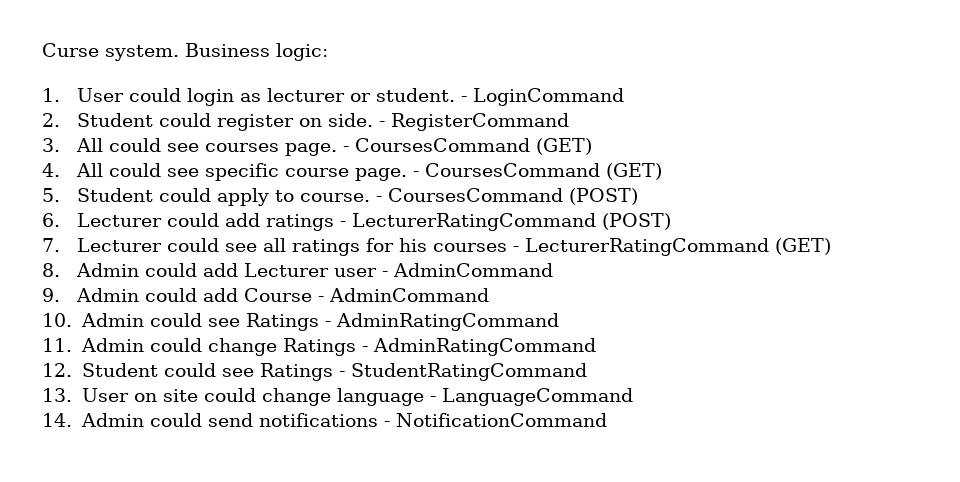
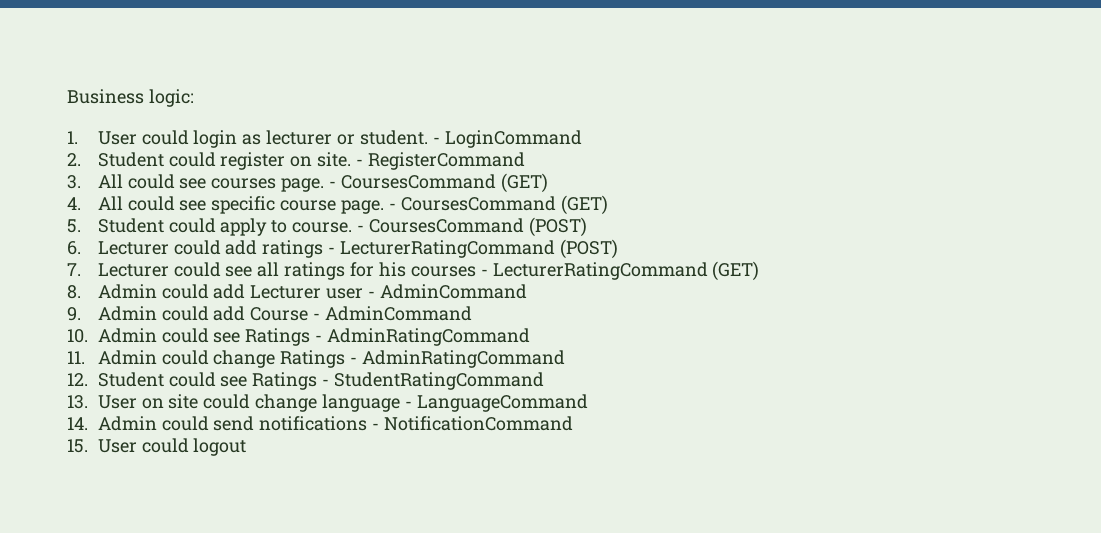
- Curse system.
- 2. Student could register on side.
+ 2. Student could register on site.
+ 15. User could logout

